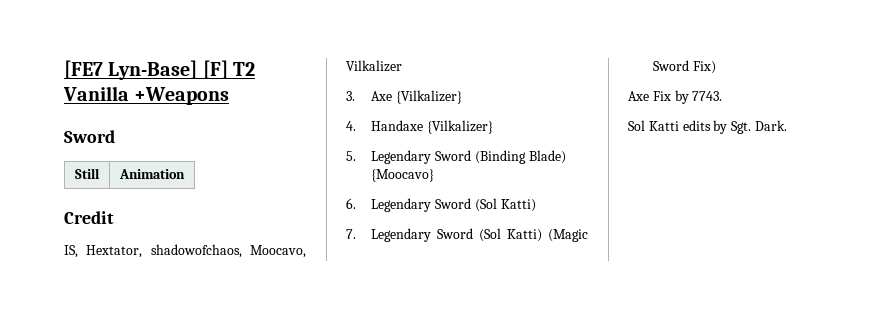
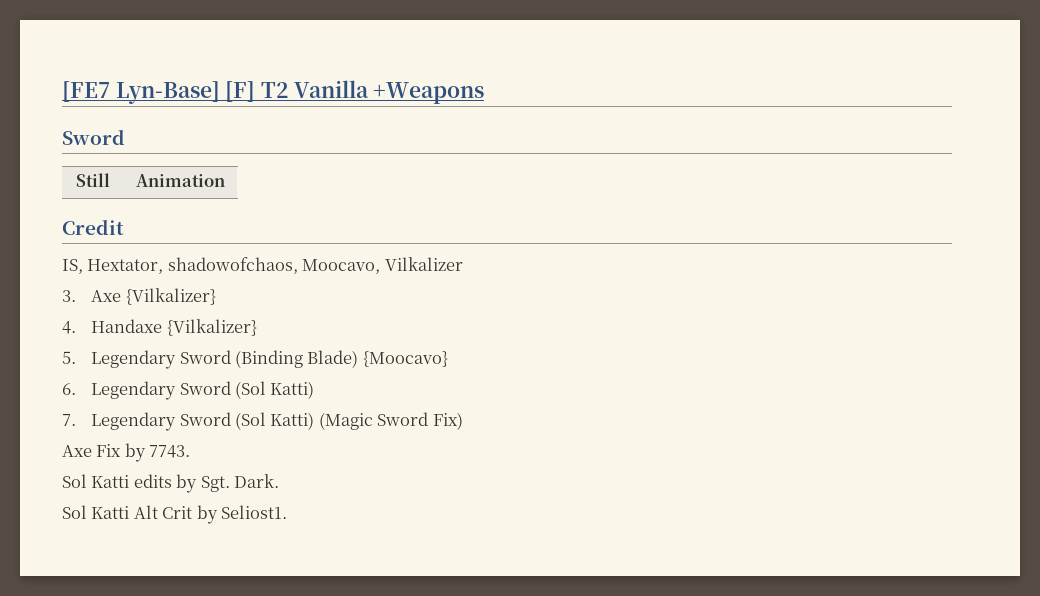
+ Sol Katti Alt Crit by Seliost1.

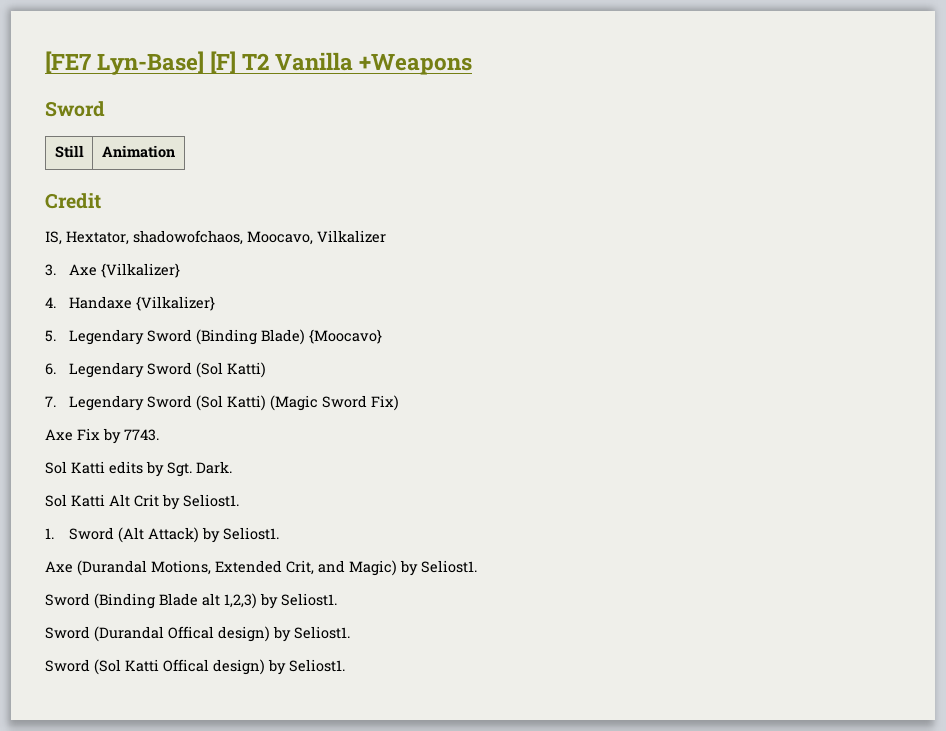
+ 1. Sword (Alt Attack) by Seliost1.
+ Axe (Durandal Motions, Extended Crit, and Magic) by Seliost1.
+ Sword (Binding Blade alt 1,2,3) by Seliost1.
+ Sword (Durandal Offical design) by Seliost1.
+ Sword (Sol Katti Offical design) by Seliost1.

